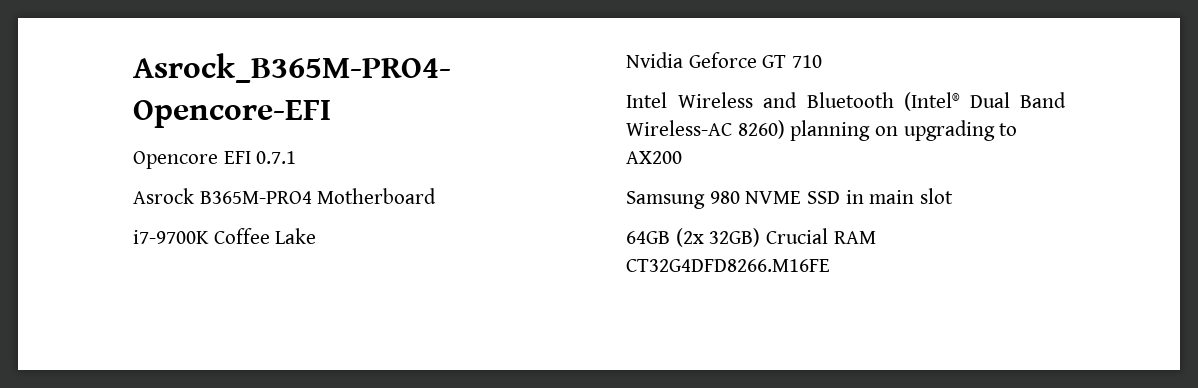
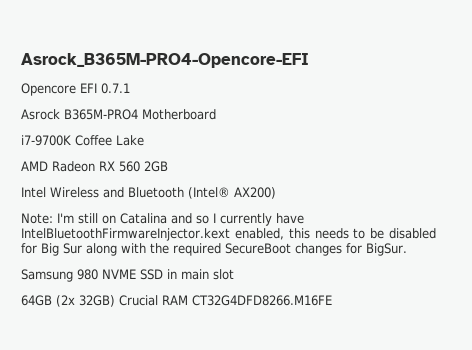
- Nvidia Geforce GT 710
+ AMD Radeon RX 560 2GB
- Intel Wireless and Bluetooth (Intel® Dual Band Wireless-AC 8260) planning on upgrading to AX200
+ Intel Wireless and Bluetooth (Intel® AX200)
+ Note: I'm still on Catalina and so I currently have IntelBluetoothFirmwareInjector.kext enabled, this needs to be disabled for Big Sur along with the required SecureBoot changes for BigSur.

